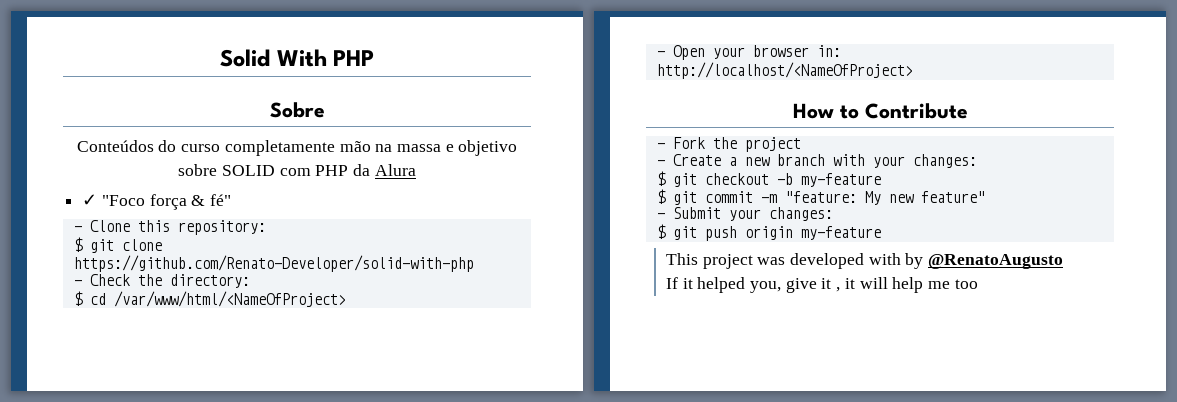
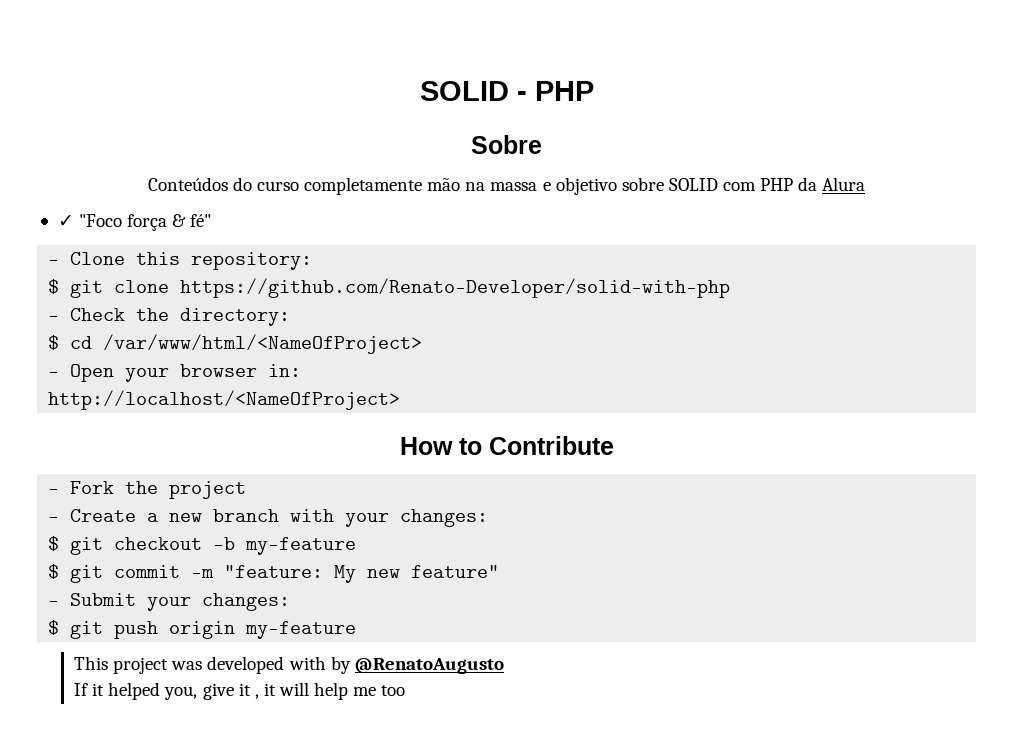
- Solid With PHP
+ SOLID - PHP

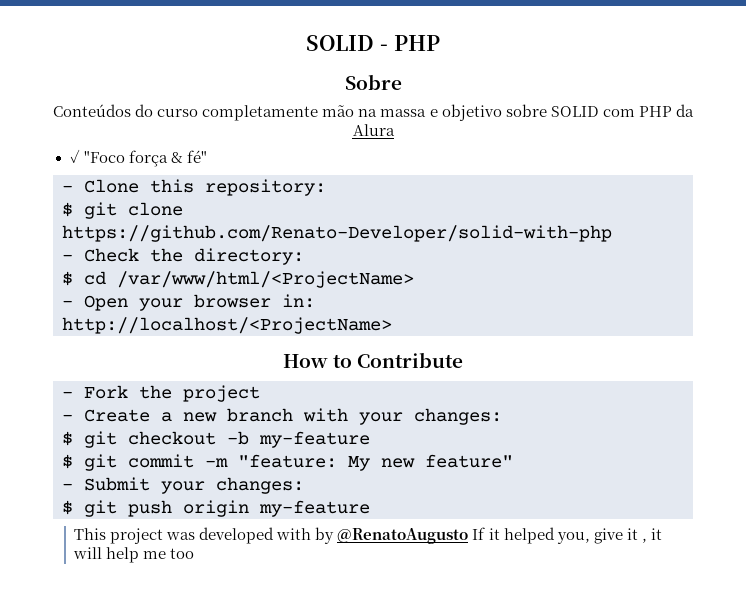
- $ cd /var/www/html/<NameOfProject>
+ $ cd /var/www/html/<ProjectName>
- http://localhost/<NameOfProject>
+ http://localhost/<ProjectName>
- This project was developed with by @RenatoAugusto
- If it helped you, give it , it will help me too
+ This project was developed with by @RenatoAugusto If it helped you, give it , it will help me too

